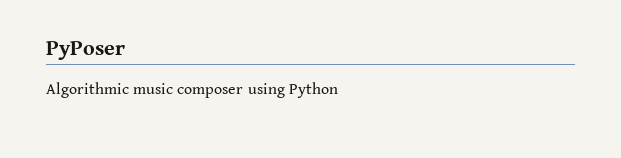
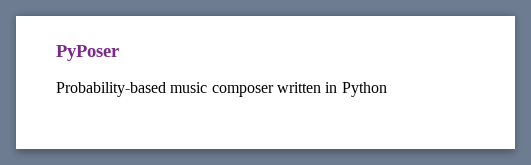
- Algorithmic music composer using Python
+ Probability-based music composer written in Python

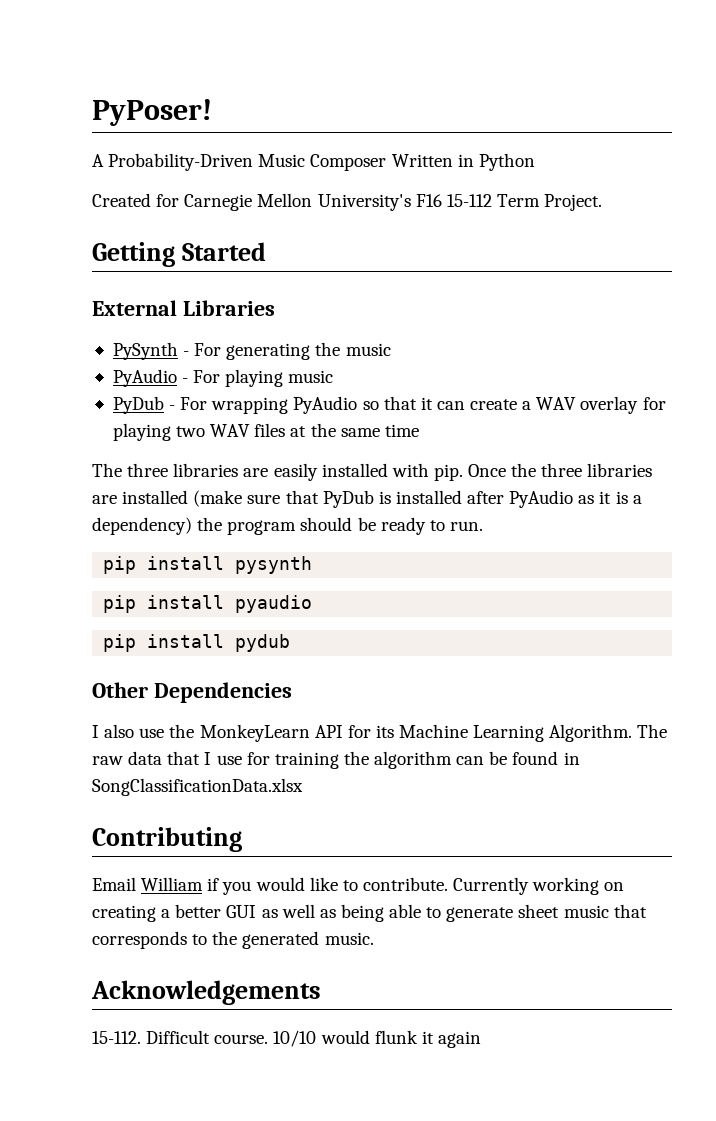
- PyPoser
- Probability-based music composer written in Python
+ PyPoser!
+ A Probability-Driven Music Composer Written in Python
+ Created for Carnegie Mellon University's F16 15-112 Term Project.
+ Getting Started
+ External Libraries
+ PySynth - For generating the music
+ PyAudio - For playing music
+ PyDub - For wrapping PyAudio so that it can create a WAV overlay for playing two WAV files at the same time
+ The three libraries are easily installed with pip. Once the three libraries are installed (make sure that PyDub is installed after PyAudio as it is a dependency) the program should be ready to run.
+ pip install pysynth
+ pip install pyaudio
+ pip install pydub
+ Other Dependencies
+ I also use the MonkeyLearn API for its Machine Learning Algorithm. The raw data that I use for training the algorithm can be found in SongClassificationData.xlsx
+ Contributing
+ Email William if you would like to contribute. Currently working on creating a better GUI as well as being able to generate sheet music that corresponds to the generated music.
+ Acknowledgements
+ 15-112. Difficult course. 10/10 would flunk it again

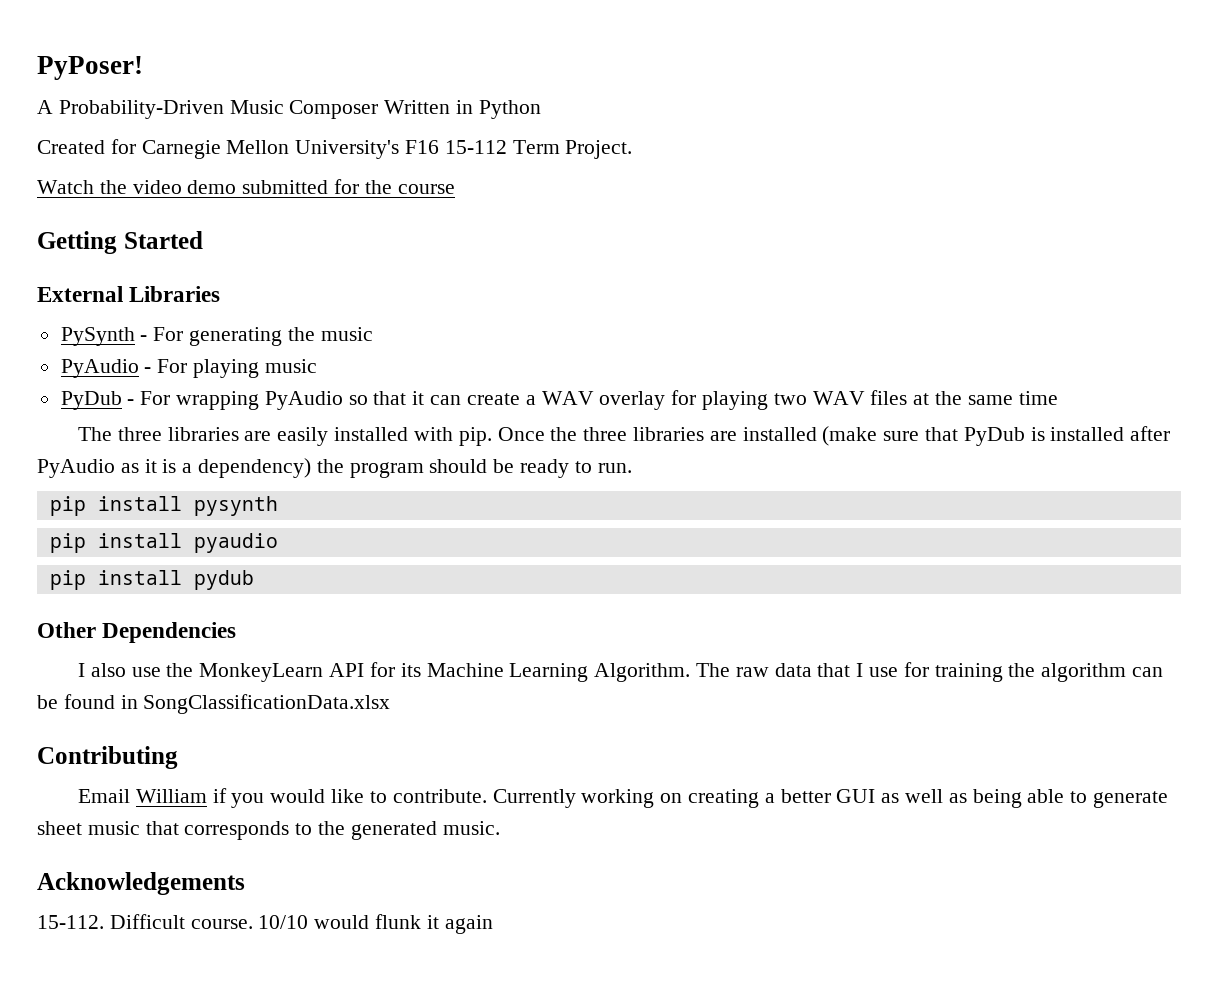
+ Watch the video demo submitted for the course

